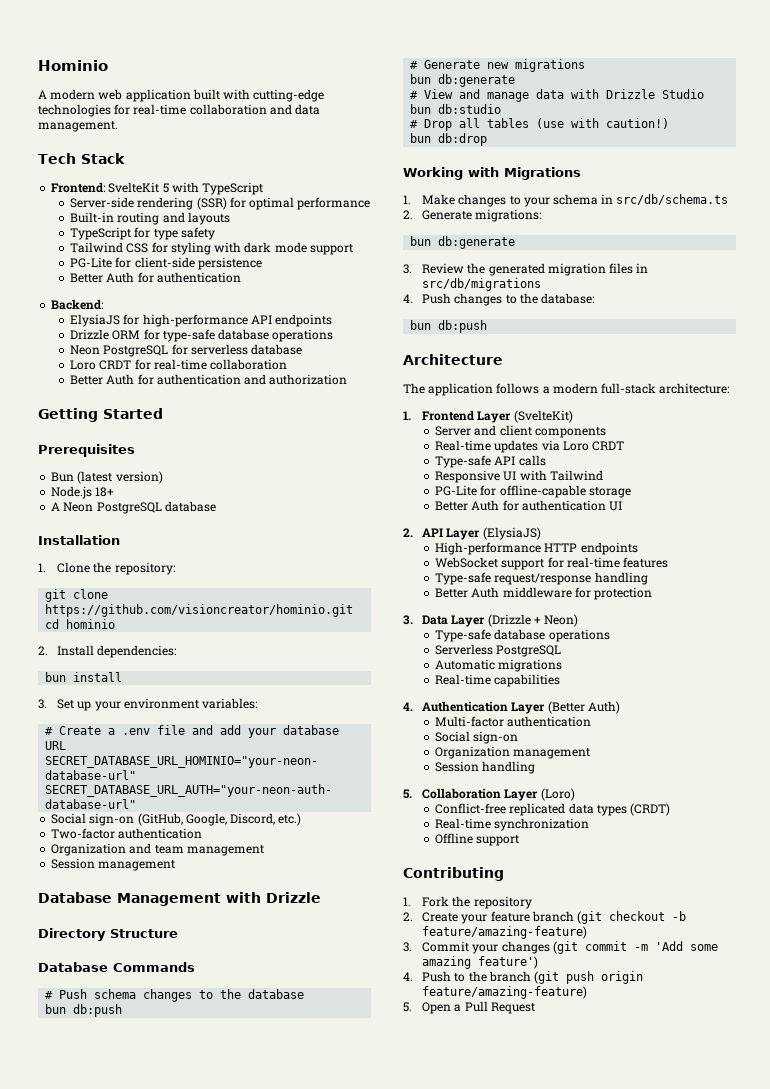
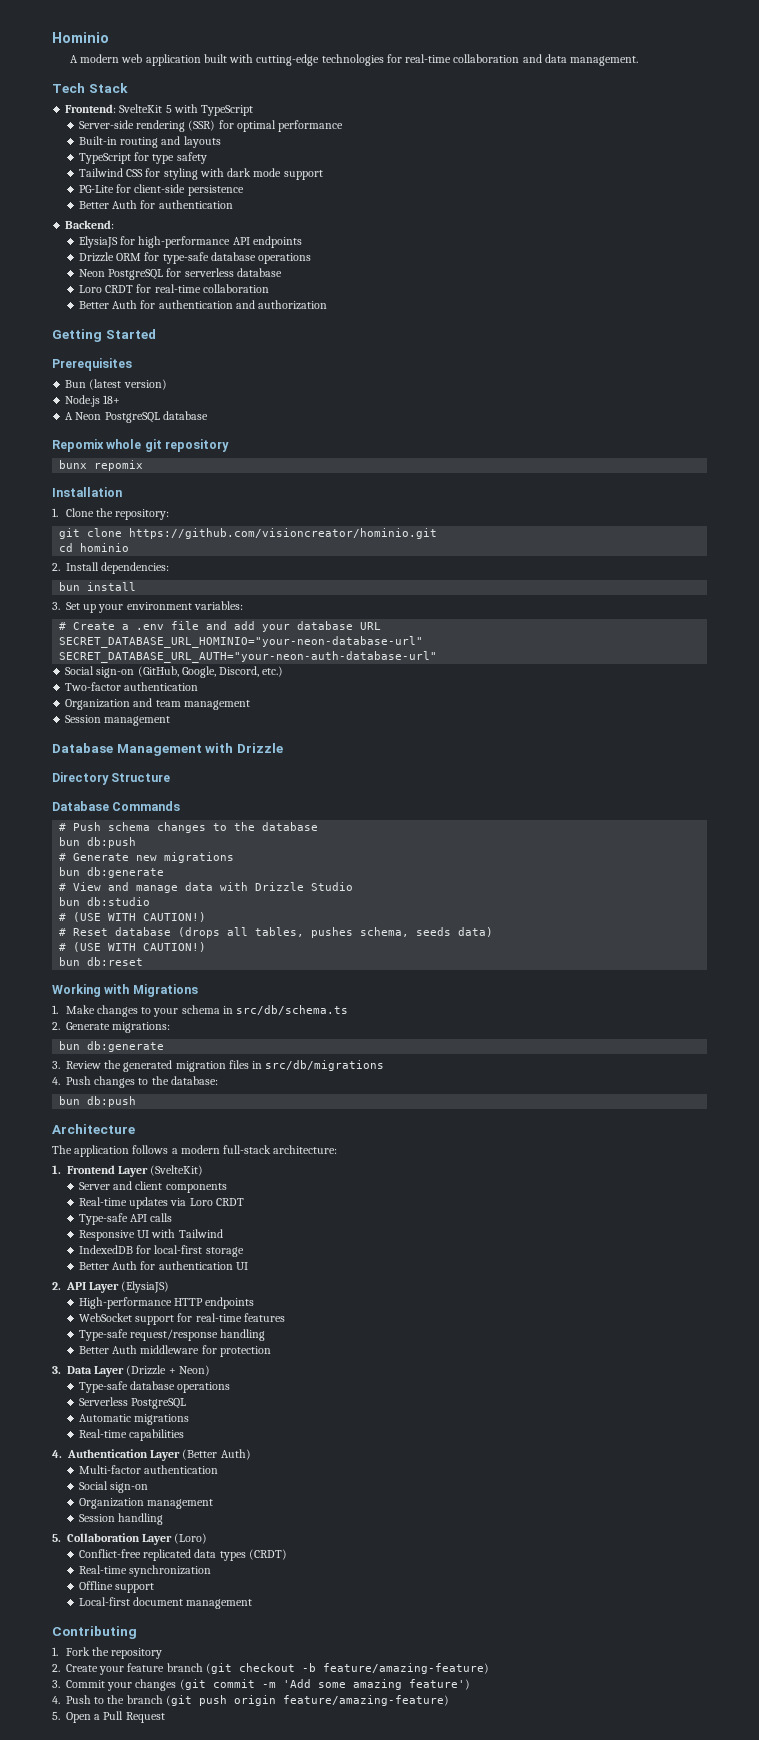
+ Repomix whole git repository
+ bunx repomix
  bun db:studio
- # Drop all tables (use with caution!)
- bun db:drop
+ # (USE WITH CAUTION!)
+ # Reset database (drops all tables, pushes schema, seeds data)
+ # (USE WITH CAUTION!)
+ bun db:reset
- PG-Lite for offline-capable storage
+ IndexedDB for local-first storage
+ Local-first document management

